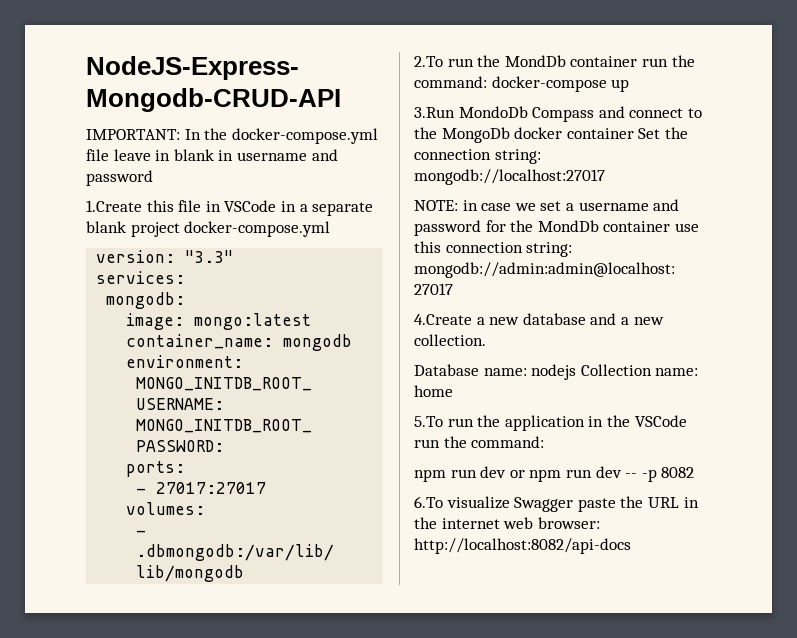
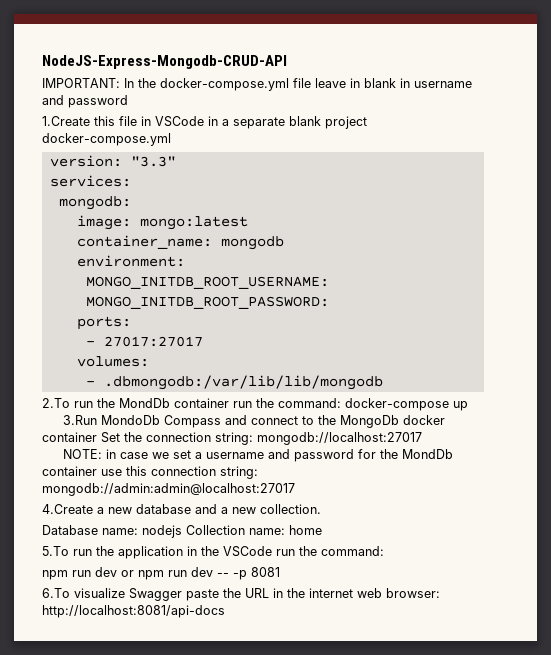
- npm run dev or npm run dev -- -p 8082
+ npm run dev or npm run dev -- -p 8081
- 6.To visualize Swagger paste the URL in the internet web browser: http://localhost:8082/api-docs
+ 6.To visualize Swagger paste the URL in the internet web browser: http://localhost:8081/api-docs

